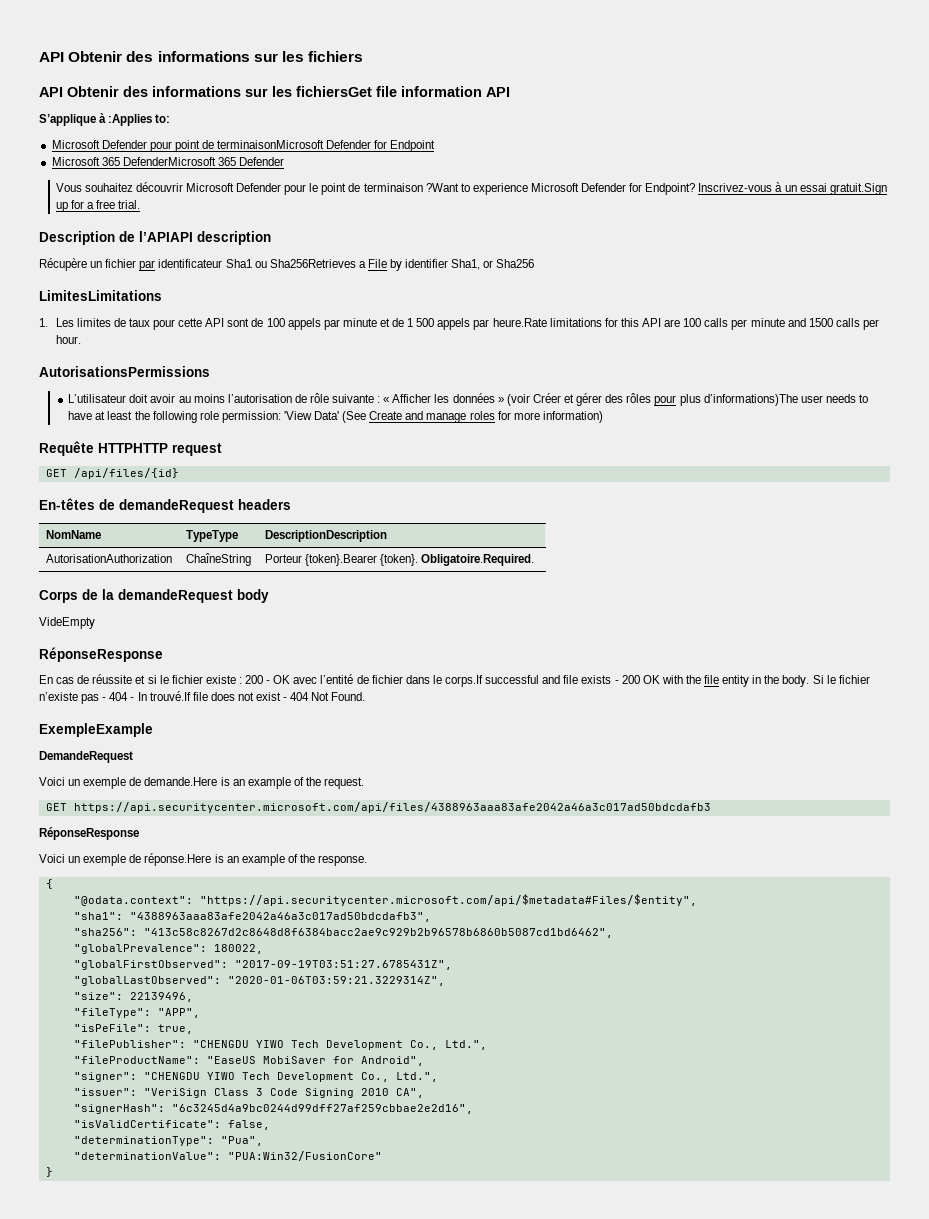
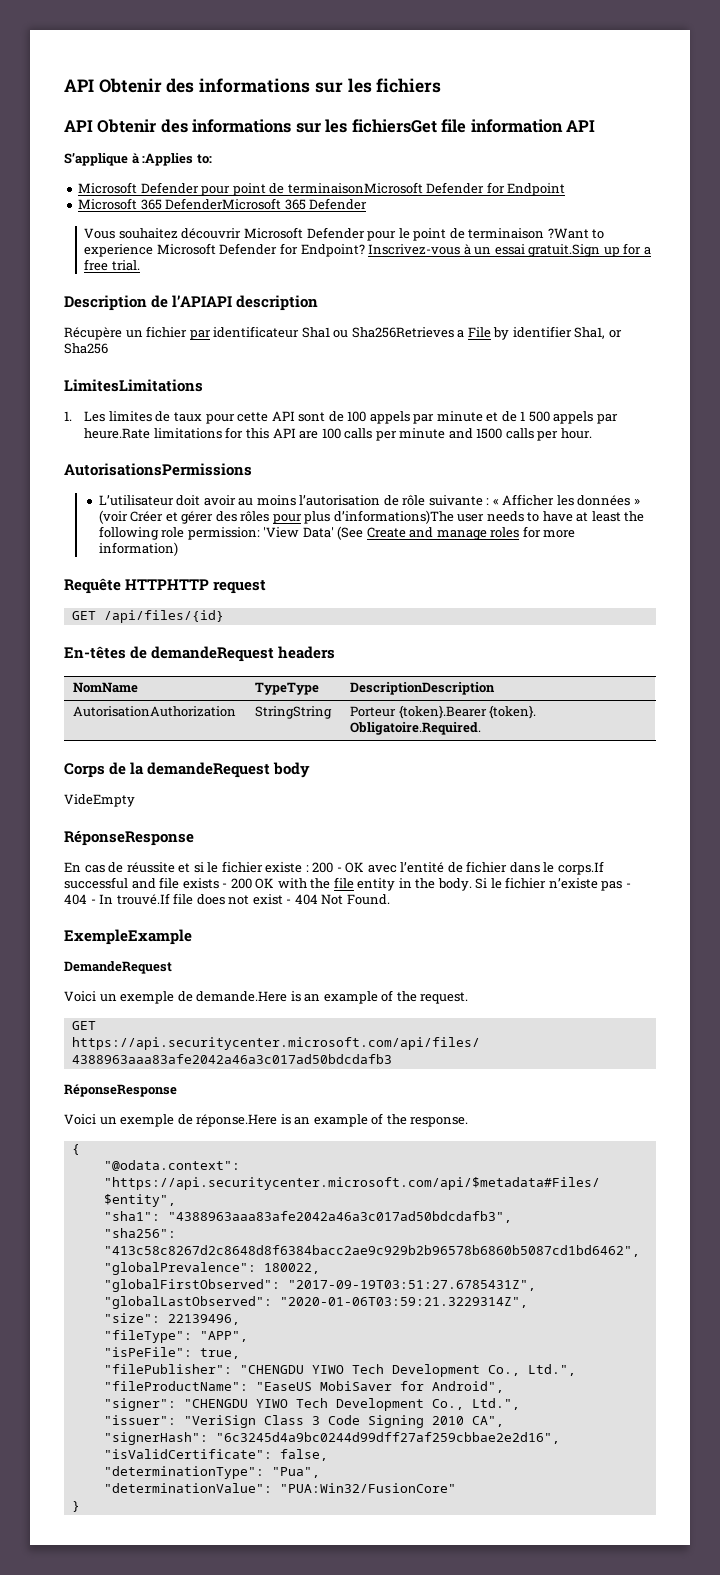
- AutorisationAuthorization | ChaîneString | Porteur {token}.Bearer {token}. Obligatoire.Required.
+ AutorisationAuthorization | StringString | Porteur {token}.Bearer {token}. Obligatoire.Required.

